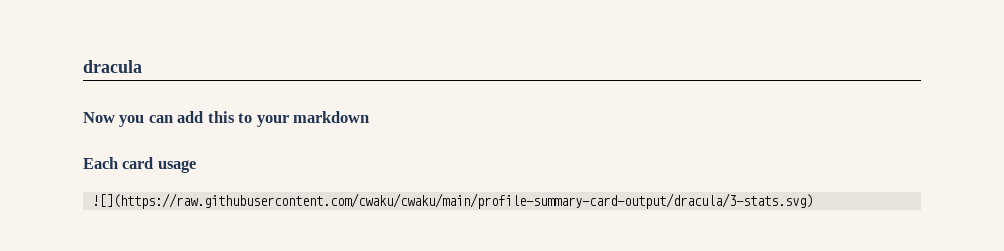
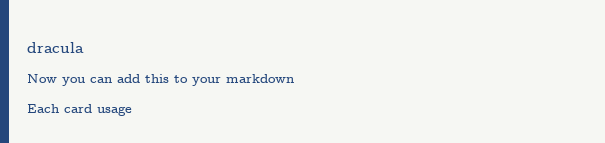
- ![](https://raw.githubusercontent.com/cwaku/cwaku/main/profile-summary-card-output/dracula/3-stats.svg)

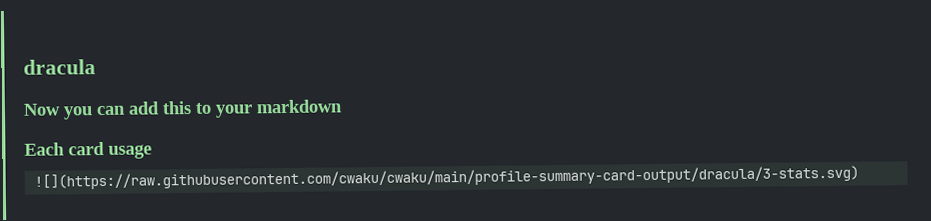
+ ![](https://raw.githubusercontent.com/cwaku/cwaku/main/profile-summary-card-output/dracula/3-stats.svg)

